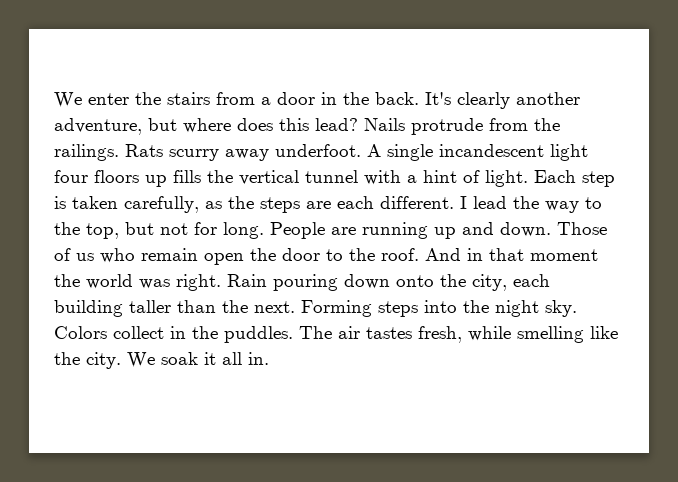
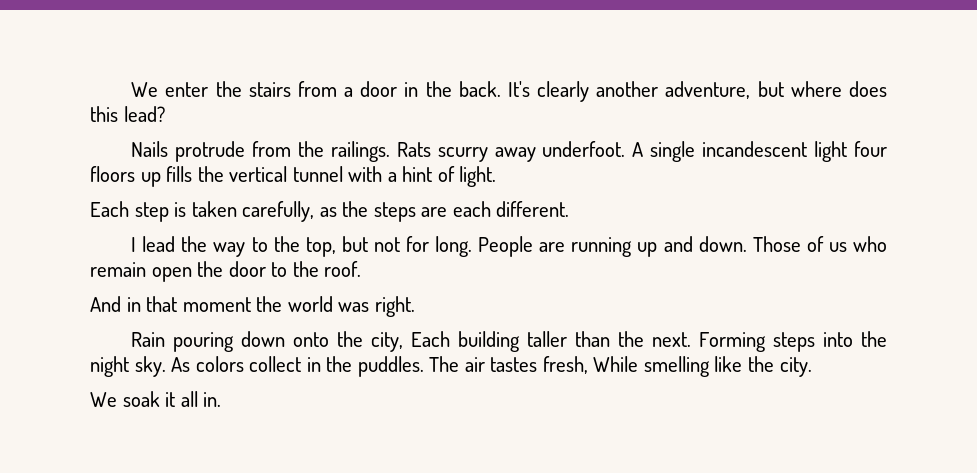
- It's clearly another adventure, but where does this lead? Nails protrude from the railings.
+ It's clearly another adventure, but where does this lead?
+ Nails protrude from the railings.
- A single incandescent light four floors up fills the vertical tunnel with a hint of light. Each step is taken carefully, as the steps are each different. I lead the way to the top, but not for long.
+ A single incandescent light four floors up fills the vertical tunnel with a hint of light.
+ Each step is taken carefully, as the steps are each different.
+ I lead the way to the top, but not for long.
- Those of us who remain open the door to the roof. And in that moment the world was right. Rain pouring down onto the city, each building taller than the next.
+ Those of us who remain open the door to the roof.
+ And in that moment the world was right.
+ Rain pouring down onto the city, Each building taller than the next.
- Colors collect in the puddles.
+ As colors collect in the puddles.
- The air tastes fresh, while smelling like the city. We soak it all in.
+ The air tastes fresh, While smelling like the city.
+ We soak it all in.

